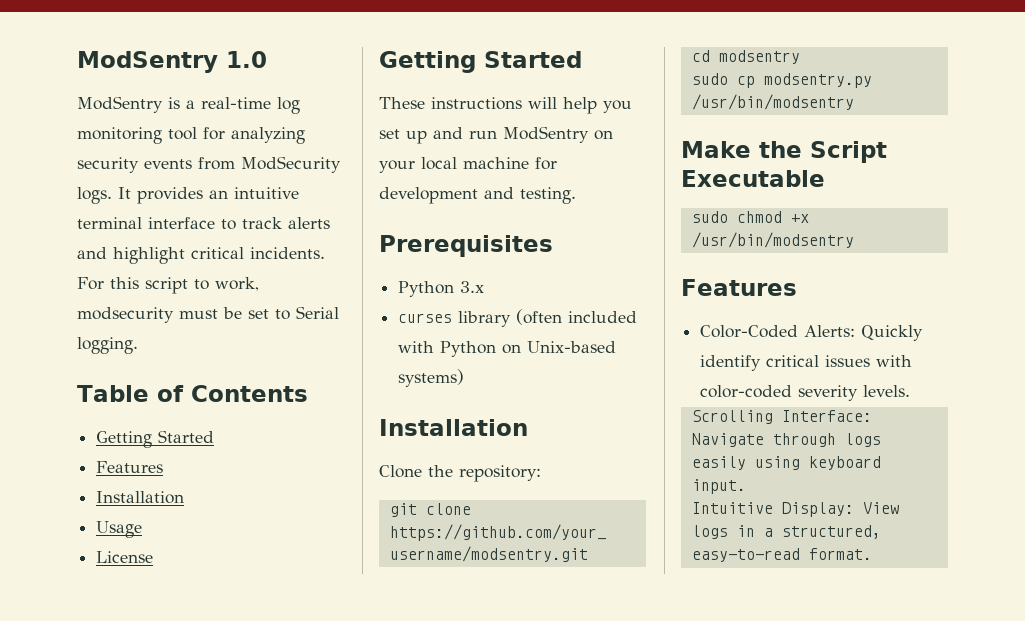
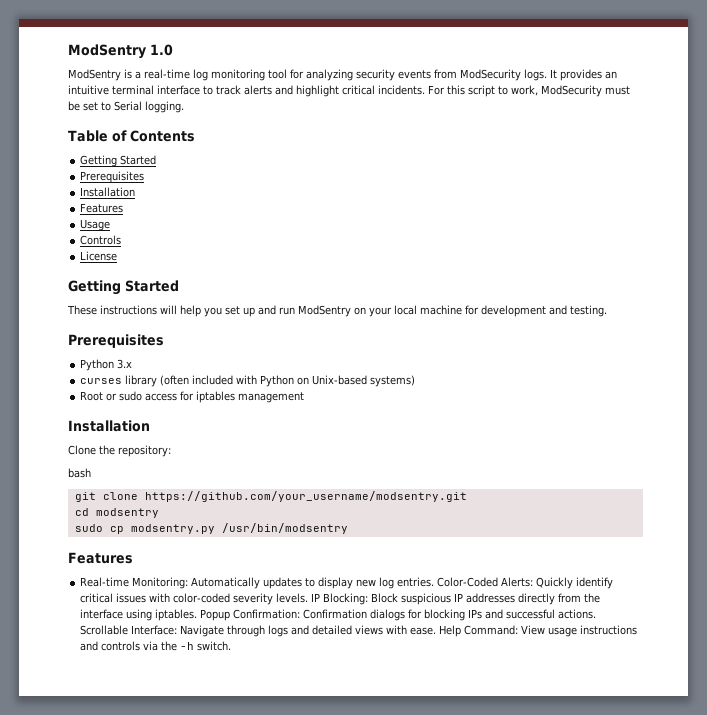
- For this script to work, modsecurity must be set to Serial logging.
+ For this script to work, ModSecurity must be set to Serial logging.
  Table of Contents
  Getting Started
+ Prerequisites
+ Installation
  Features
- Installation
+ Controls
+ Root or sudo access for iptables management
+ bash
  sudo cp modsentry.py /usr/bin/modsentry
- Make the Script Executable
- sudo chmod +x /usr/bin/modsentry
  Features
- Color-Coded Alerts: Quickly identify critical issues with color-coded severity levels.
- Scrolling Interface: Navigate through logs easily using keyboard input.
- Intuitive Display: View logs in a structured, easy-to-read format.
+ Real-time Monitoring: Automatically updates to display new log entries. Color-Coded Alerts: Quickly identify critical issues with color-coded severity levels. IP Blocking: Block suspicious IP addresses directly from the interface using iptables. Popup Confirmation: Confirmation dialogs for blocking IPs and successful actions. Scrollable Interface: Navigate through logs and detailed views with ease. Help Command: View usage instructions and controls via the -h switch.

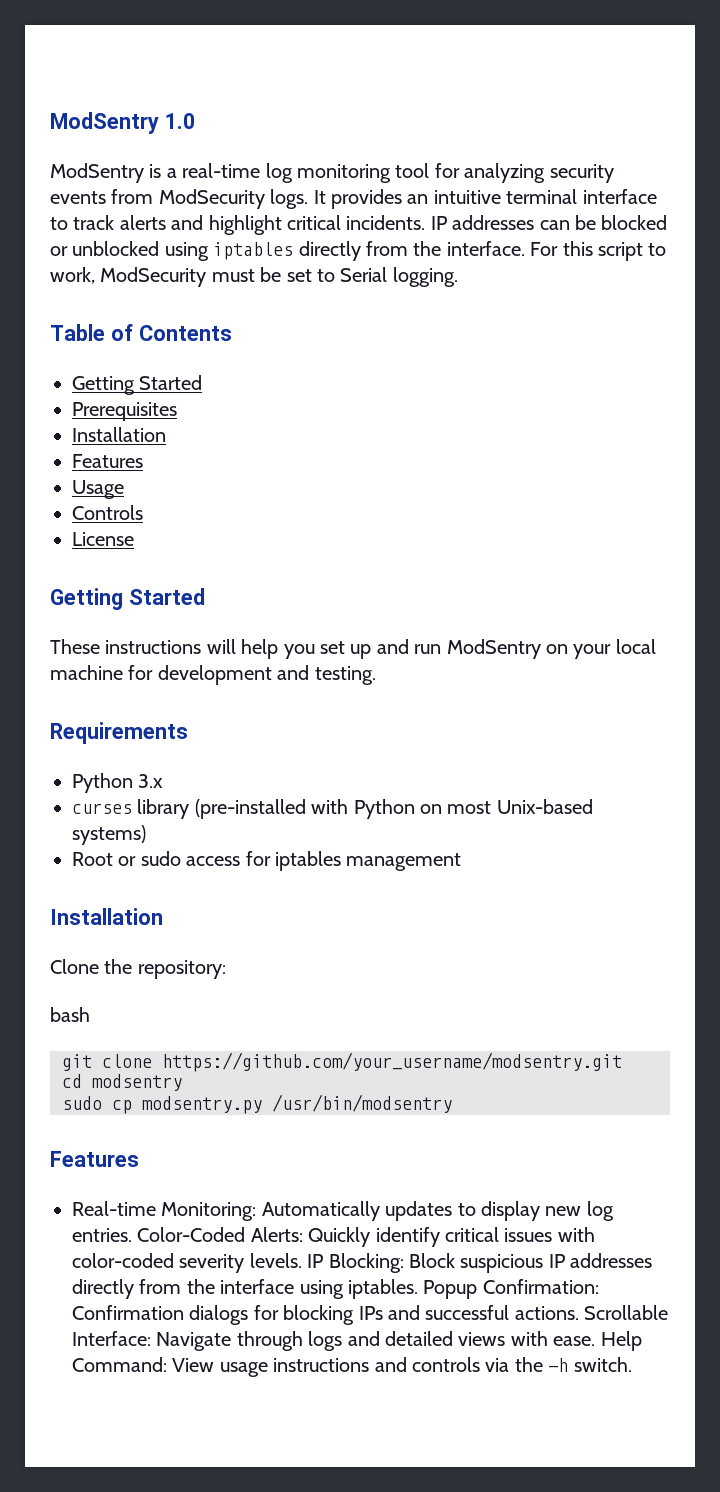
+ IP addresses can be blocked or unblocked using iptables directly from the interface.
  These instructions will help you set up and run ModSentry on your local machine for development and testing.
- Prerequisites
+ Requirements
- curses library (often included with Python on Unix-based systems)
+ curses library (pre-installed with Python on most Unix-based systems)

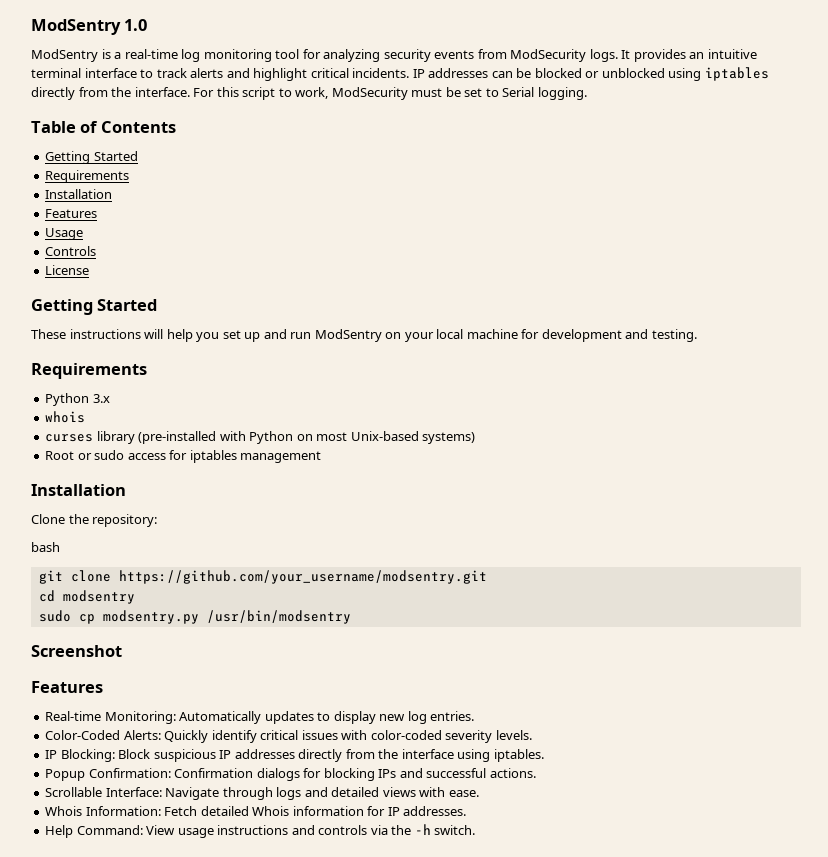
  Table of Contents
  Getting Started
- Prerequisites
+ Requirements
+ whois
+ Screenshot
- Automatically updates to display new log entries. Color-Coded Alerts:
+ Automatically updates to display new log entries.
+ Color-Coded Alerts:
- Quickly identify critical issues with color-coded severity levels. IP Blocking:
+ Quickly identify critical issues with color-coded severity levels.
+ IP Blocking:
- Block suspicious IP addresses directly from the interface using iptables. Popup Confirmation:
+ Block suspicious IP addresses directly from the interface using iptables.
+ Popup Confirmation:
- Confirmation dialogs for blocking IPs and successful actions. Scrollable Interface:
+ Confirmation dialogs for blocking IPs and successful actions.
+ Scrollable Interface:
- Navigate through logs and detailed views with ease. Help Command:
+ Navigate through logs and detailed views with ease.
+ Whois Information: Fetch detailed Whois information for IP addresses.
+ Help Command:

